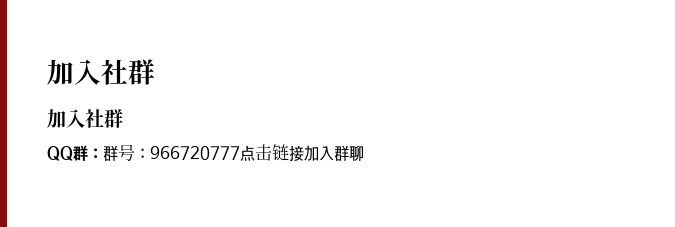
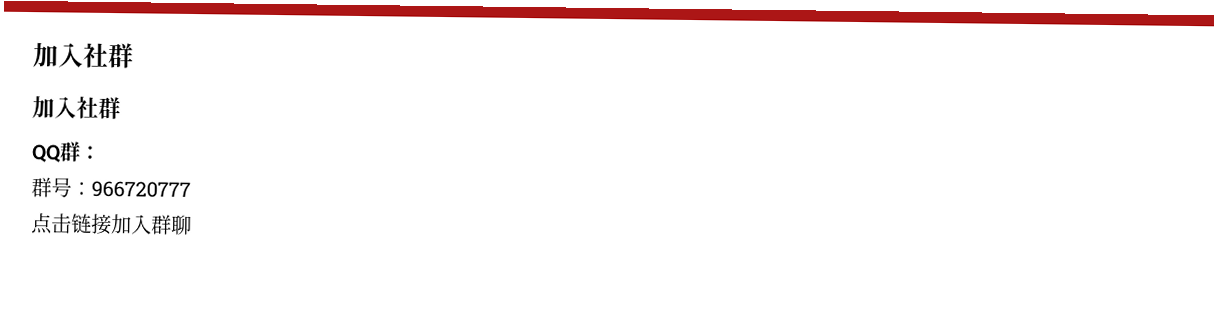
- QQ群：群号：966720777点击链接加入群聊
+ QQ群：
+ 群号：966720777
+ 点击链接加入群聊

